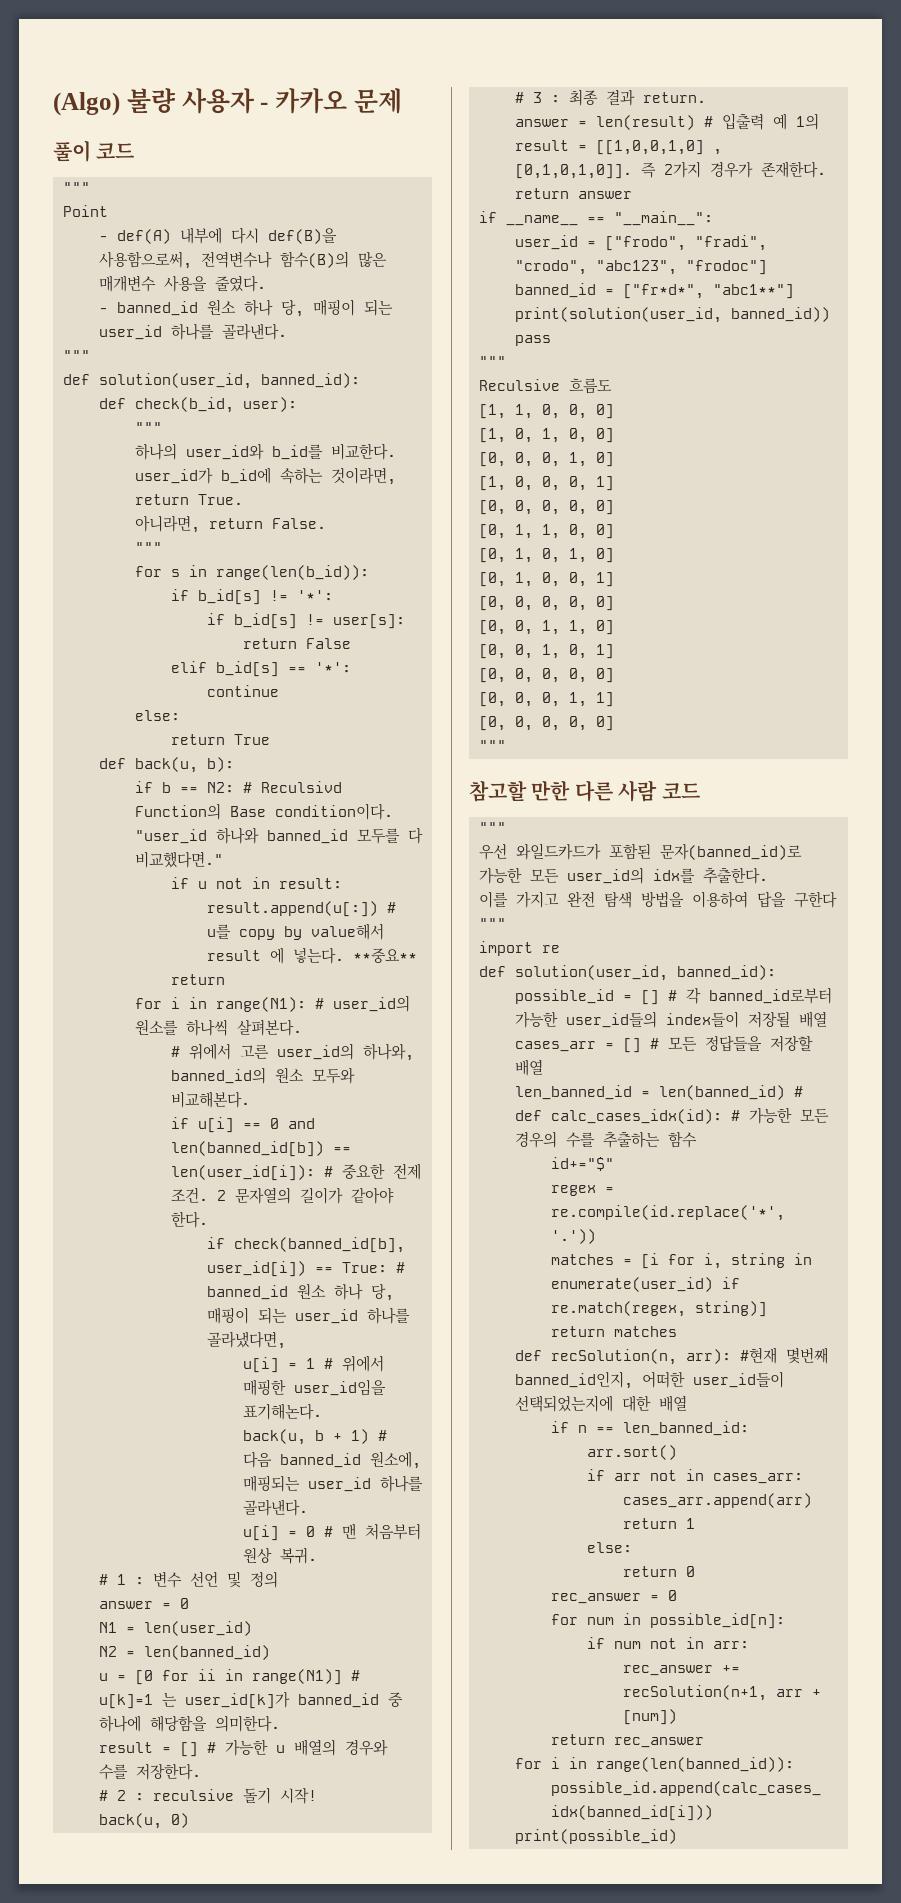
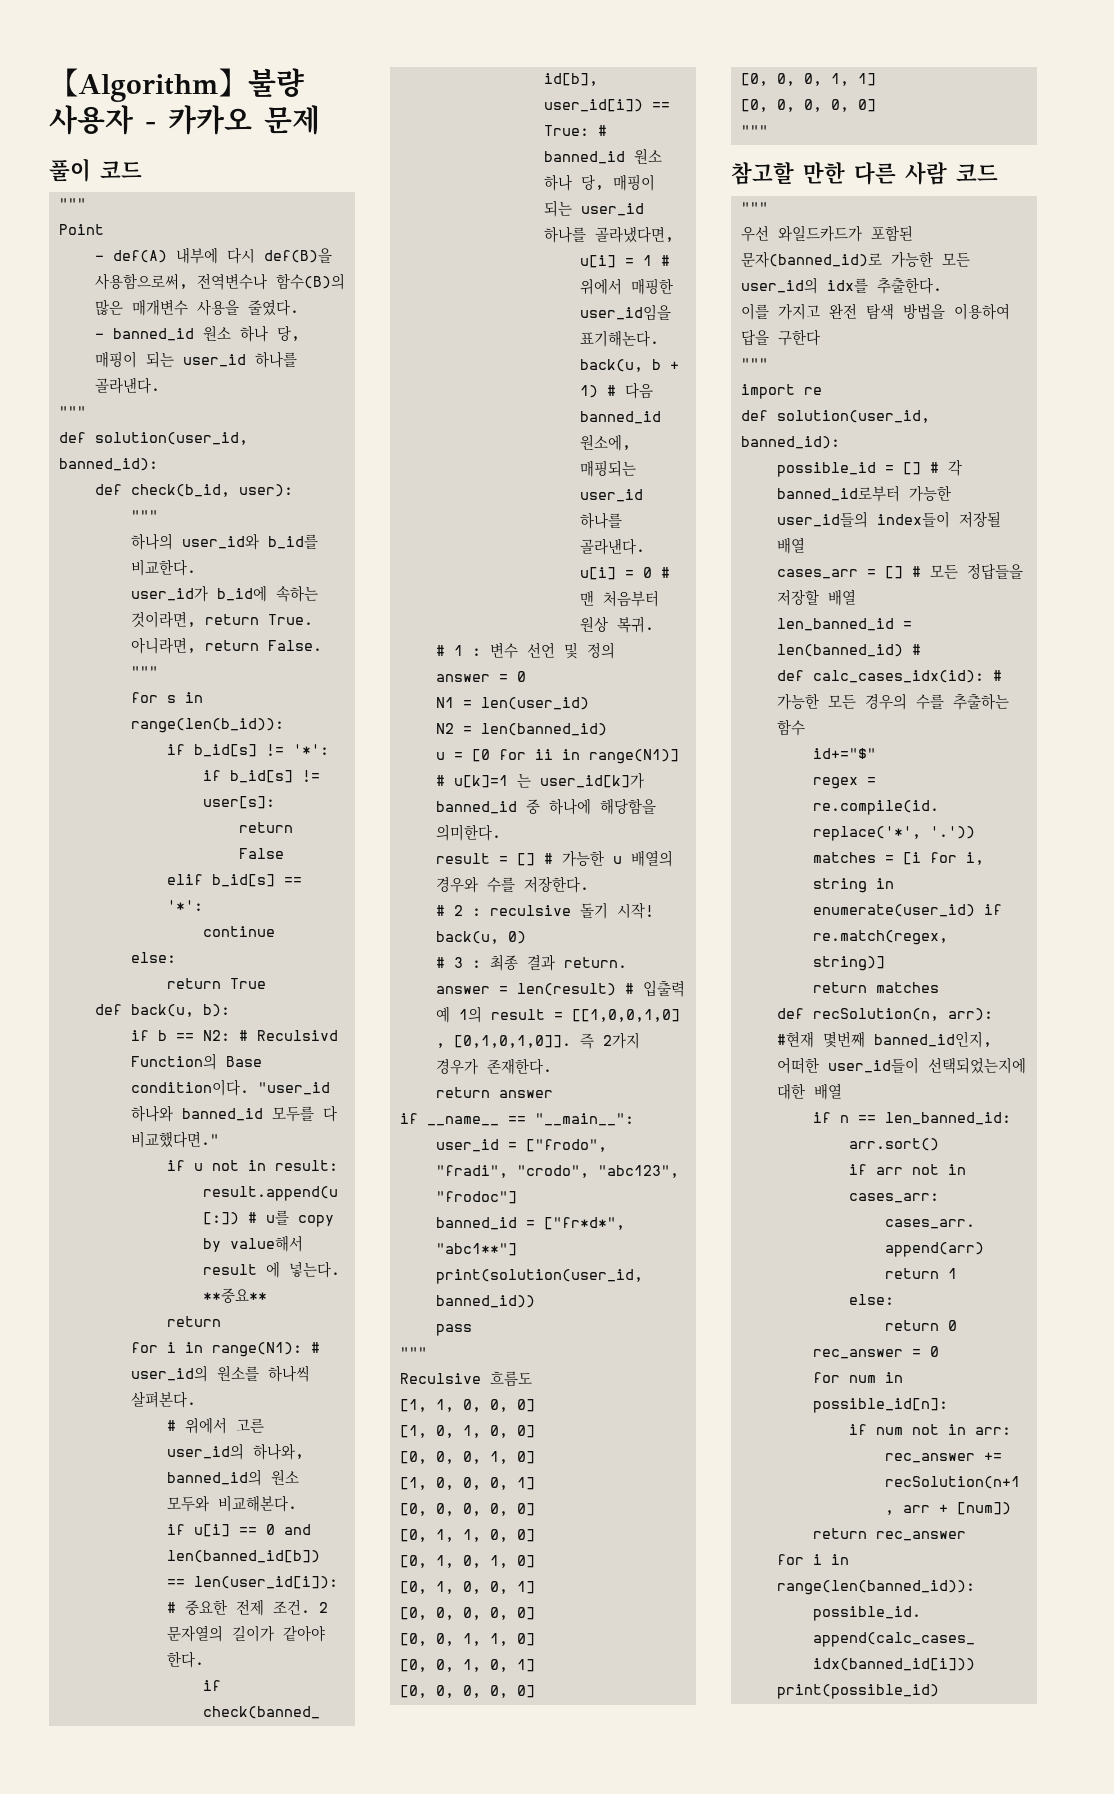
- (Algo) 불량 사용자 - 카카오 문제
+ 【Algorithm】불량 사용자 - 카카오 문제

